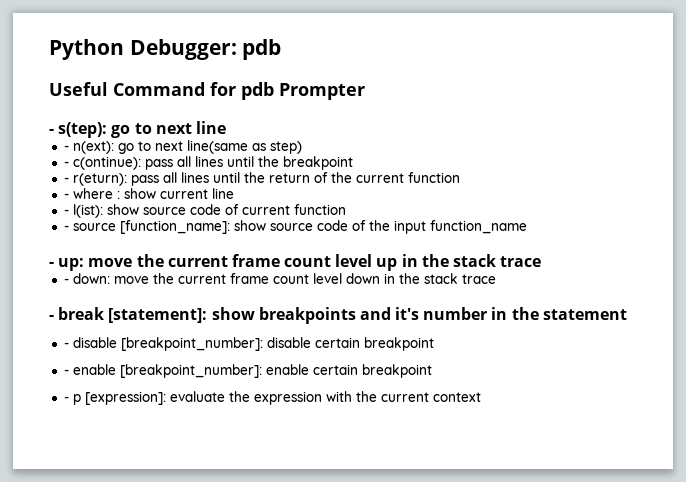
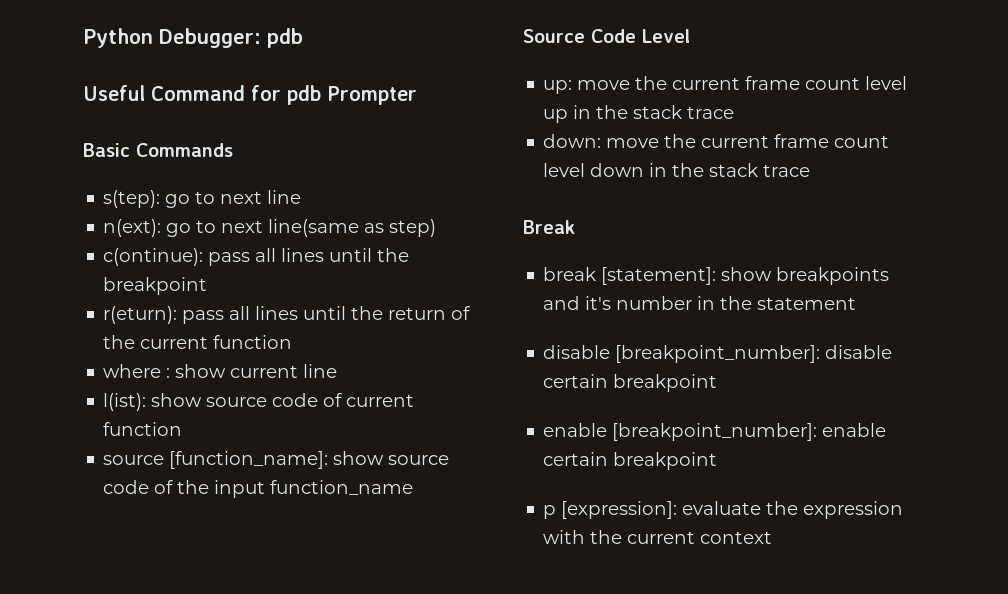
- - s(tep): go to next line
+ Basic Commands
+ s(tep): go to next line
- - n(ext): go to next line(same as step)
+ n(ext): go to next line(same as step)
- - c(ontinue): pass all lines until the breakpoint
+ c(ontinue): pass all lines until the breakpoint
- - r(eturn): pass all lines until the return of the current function
+ r(eturn): pass all lines until the return of the current function
- - where : show current line
+ where : show current line
- - l(ist): show source code of current function
+ l(ist): show source code of current function
- - source [function_name]: show source code of the input function_name
+ source [function_name]: show source code of the input function_name
- - up: move the current frame count level up in the stack trace
+ Source Code Level
+ up: move the current frame count level up in the stack trace
- - down: move the current frame count level down in the stack trace
+ down: move the current frame count level down in the stack trace
- - break [statement]: show breakpoints and it's number in the statement
+ Break
+ break [statement]: show breakpoints and it's number in the statement
- - disable [breakpoint_number]: disable certain breakpoint
+ disable [breakpoint_number]: disable certain breakpoint
- - enable [breakpoint_number]: enable certain breakpoint
+ enable [breakpoint_number]: enable certain breakpoint
- - p [expression]: evaluate the expression with the current context
+ p [expression]: evaluate the expression with the current context

